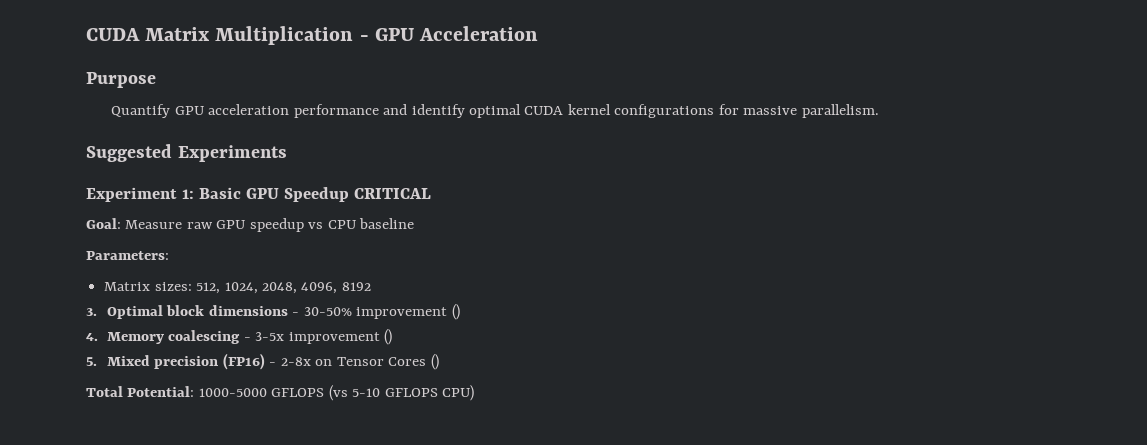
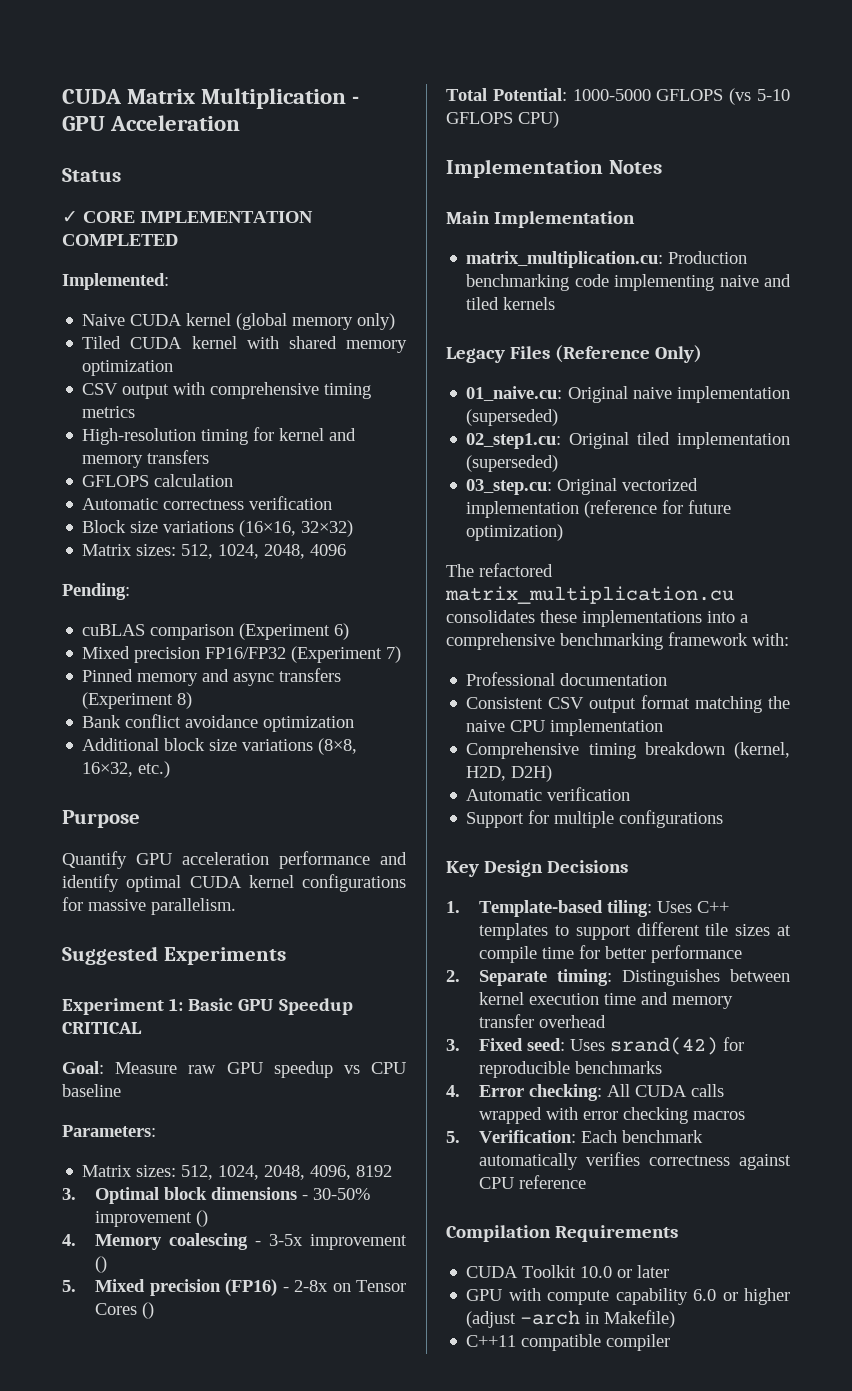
+ Status
+ ✓ CORE IMPLEMENTATION COMPLETED
+ Implemented:
+ Naive CUDA kernel (global memory only)
+ Tiled CUDA kernel with shared memory optimization
+ CSV output with comprehensive timing metrics
+ High-resolution timing for kernel and memory transfers
+ GFLOPS calculation
+ Automatic correctness verification
+ Block size variations (16×16, 32×32)
+ Matrix sizes: 512, 1024, 2048, 4096
+ Pending:
+ cuBLAS comparison (Experiment 6)
+ Mixed precision FP16/FP32 (Experiment 7)
+ Pinned memory and async transfers (Experiment 8)
+ Bank conflict avoidance optimization
+ Additional block size variations (8×8, 16×32, etc.)
+ Implementation Notes
+ Main Implementation
+ matrix_multiplication.cu: Production benchmarking code implementing naive and tiled kernels
+ Legacy Files (Reference Only)
+ 01_naive.cu: Original naive implementation (superseded)
+ 02_step1.cu: Original tiled implementation (superseded)
+ 03_step.cu: Original vectorized implementation (reference for future optimization)
+ The refactored matrix_multiplication.cu consolidates these implementations into a comprehensive benchmarking framework with:
+ Professional documentation
+ Consistent CSV output format matching the naive CPU implementation
+ Comprehensive timing breakdown (kernel, H2D, D2H)
+ Automatic verification
+ Support for multiple configurations
+ Key Design Decisions
+ 1. Template-based tiling: Uses C++ templates to support different tile sizes at compile time for better performance
+ 2. Separate timing: Distinguishes between kernel execution time and memory transfer overhead
+ 3. Fixed seed: Uses srand(42) for reproducible benchmarks
+ 4. Error checking: All CUDA calls wrapped with error checking macros
+ 5. Verification: Each benchmark automatically verifies correctness against CPU reference
+ Compilation Requirements
+ CUDA Toolkit 10.0 or later
+ GPU with compute capability 6.0 or higher (adjust -arch in Makefile)
+ C++11 compatible compiler

